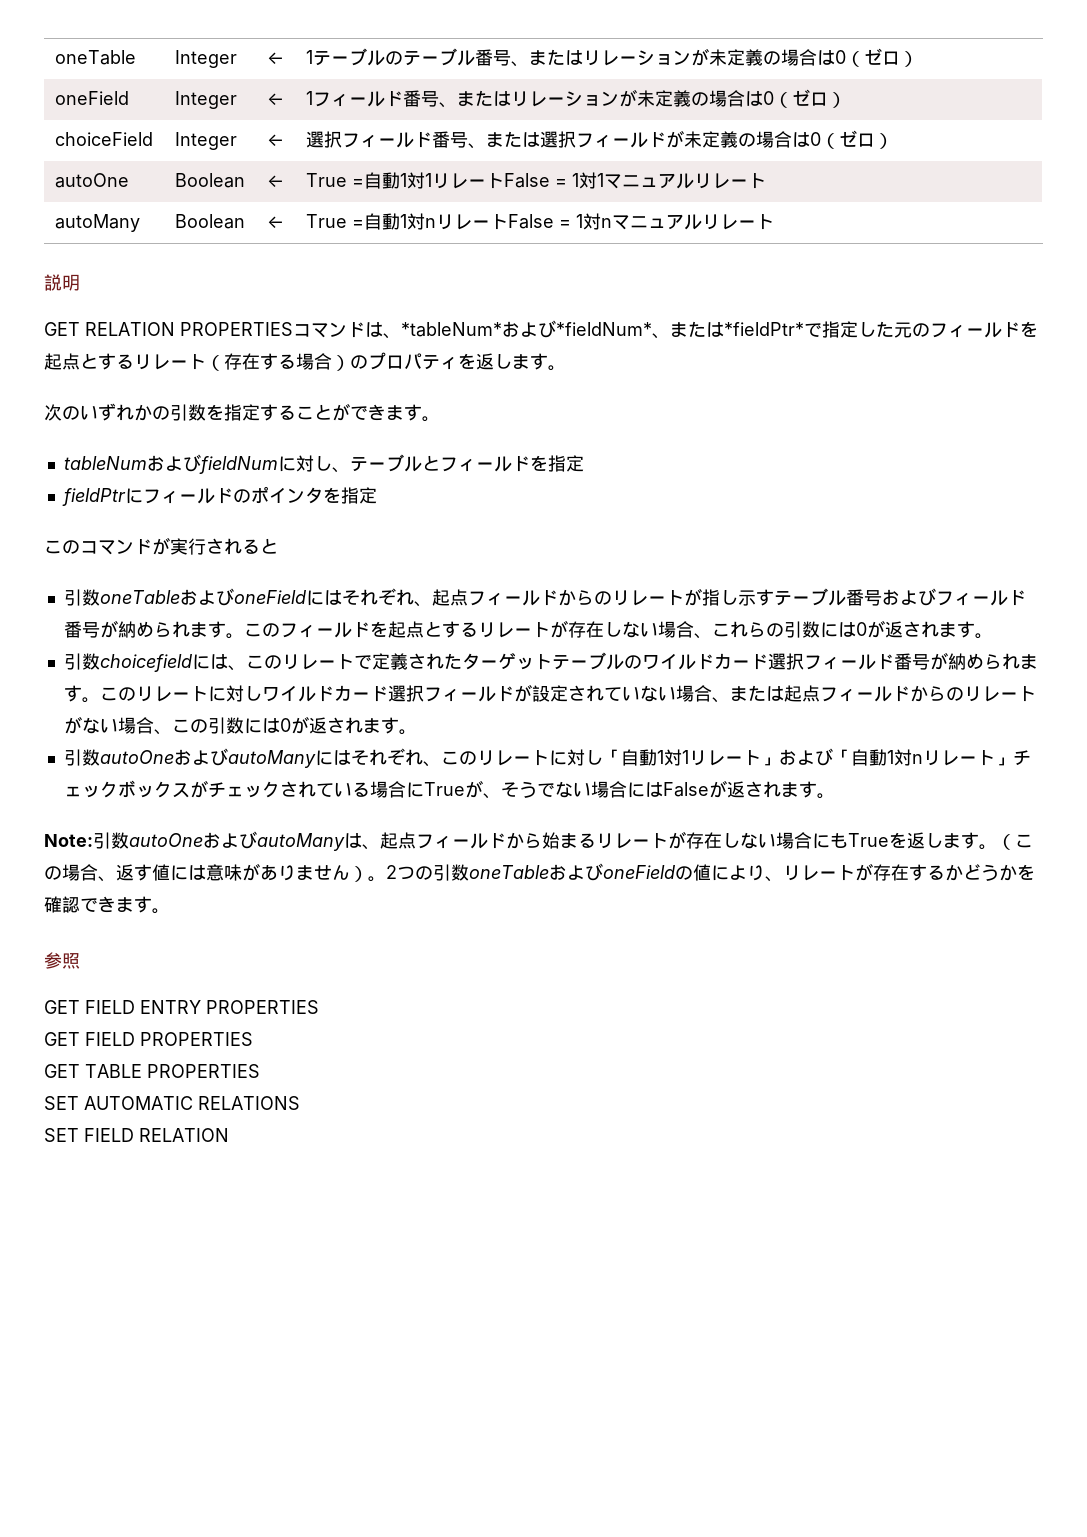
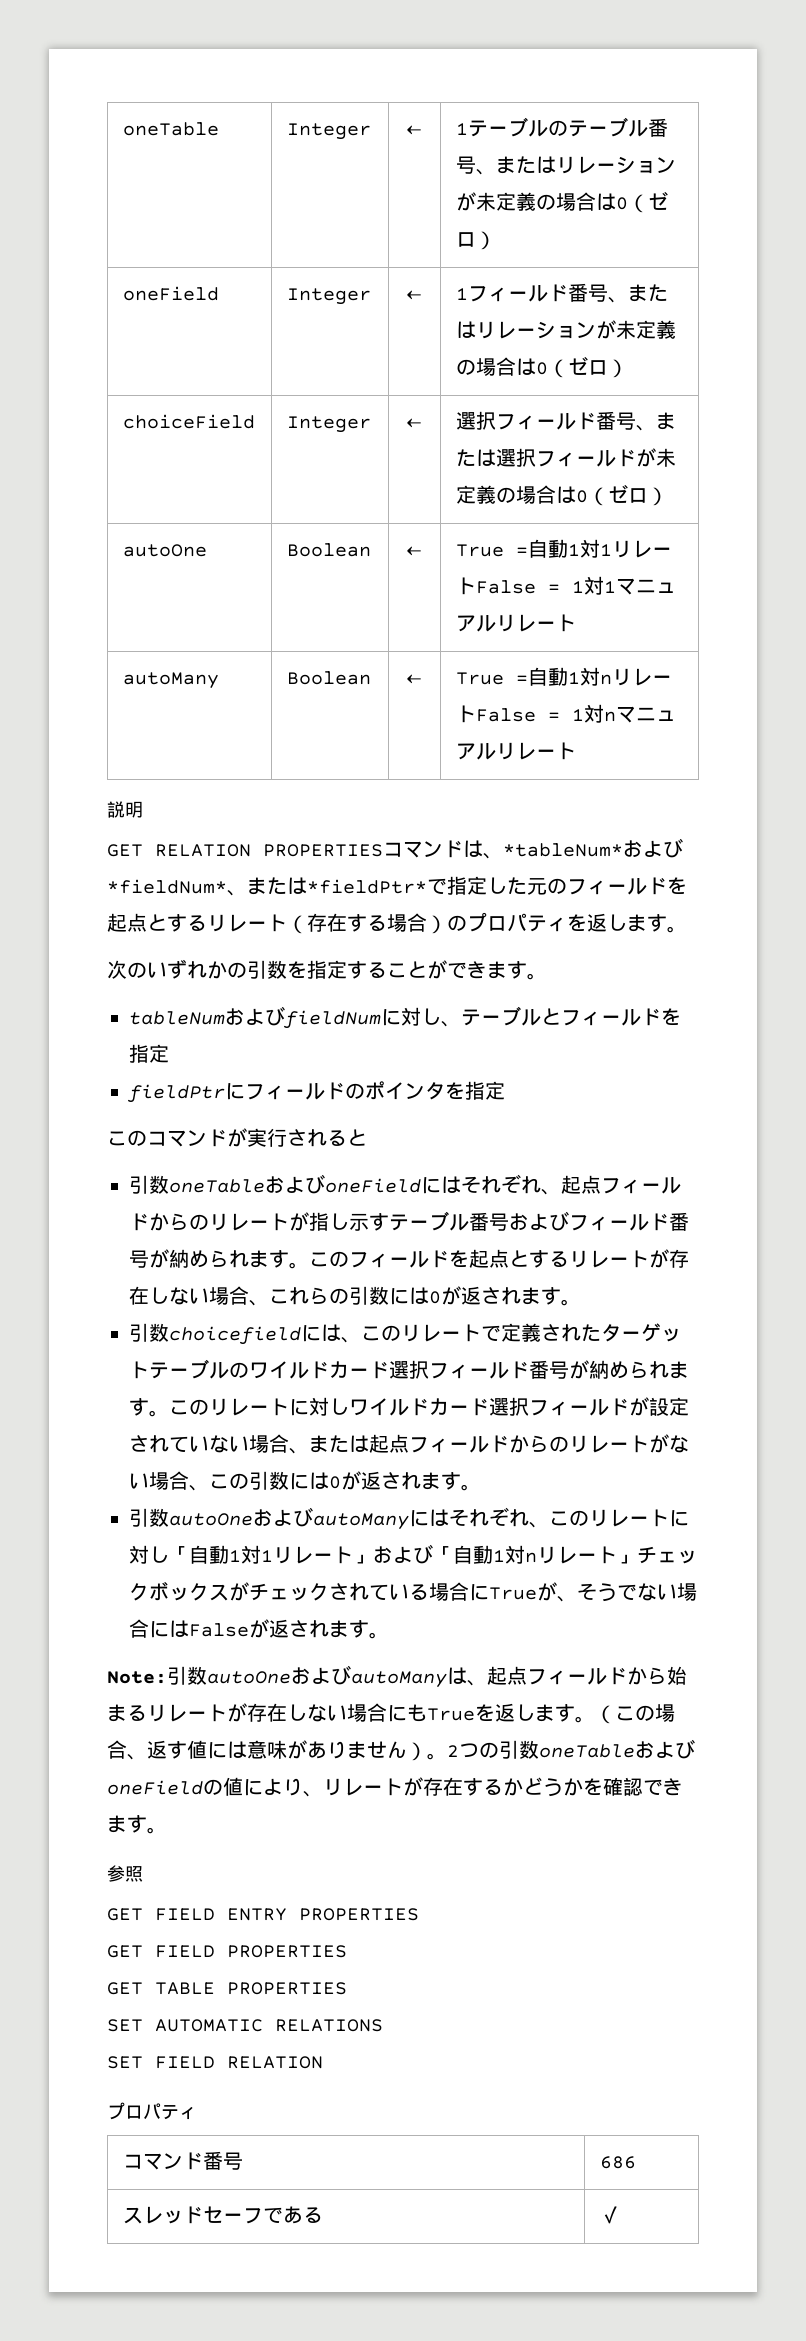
  SET FIELD RELATION
+ プロパティ
+ コマンド番号 | 686
+ スレッドセーフである | ✓

